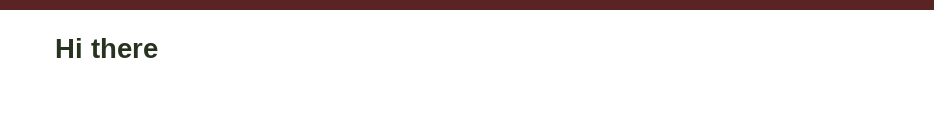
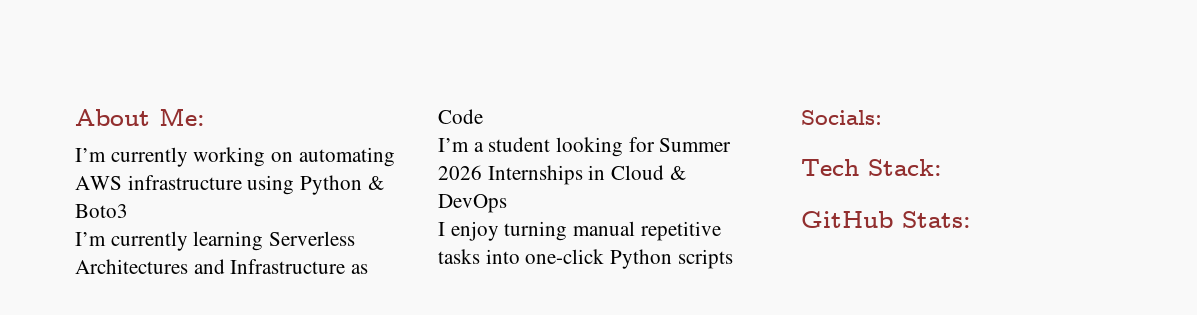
- Hi there
+ About Me:
+ I’m currently working on automating AWS infrastructure using Python & Boto3
+ I’m currently learning Serverless Architectures and Infrastructure as Code
+ I’m a student looking for Summer 2026 Internships in Cloud & DevOps
+ I enjoy turning manual repetitive tasks into one-click Python scripts
+ Socials:
+ Tech Stack:
+ GitHub Stats:

